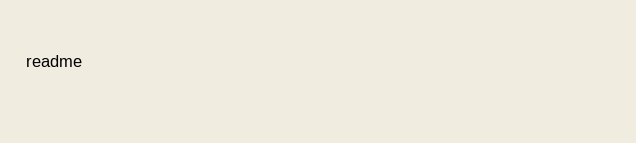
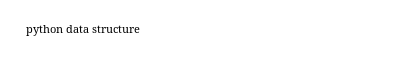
- readme
+ python data structure

